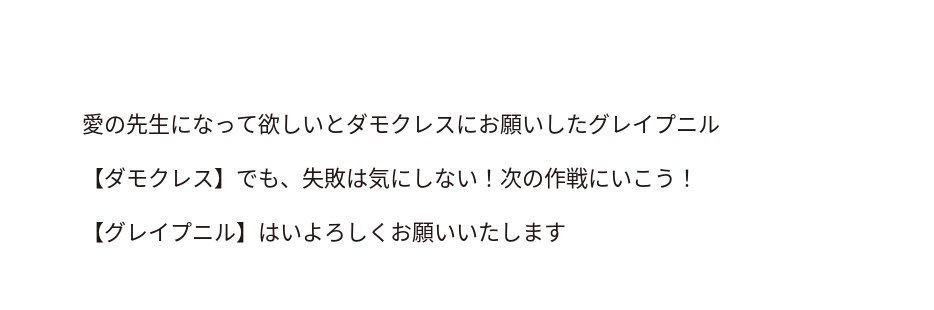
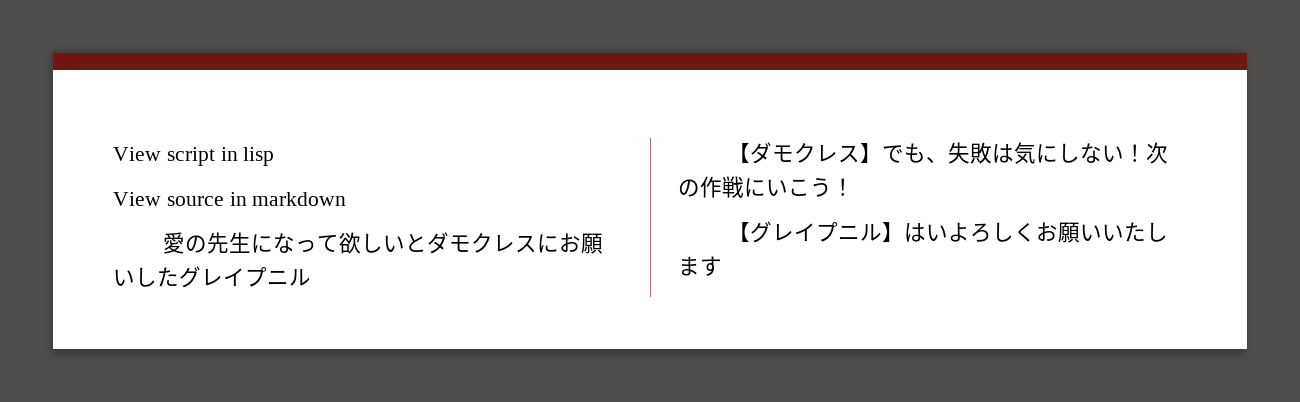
+ View script in lisp
+ View source in markdown

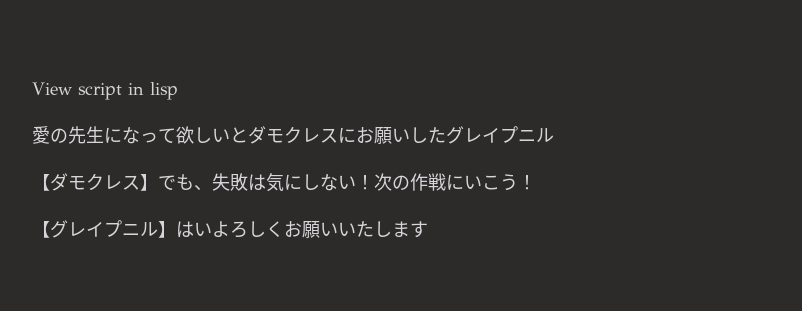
- View source in markdown

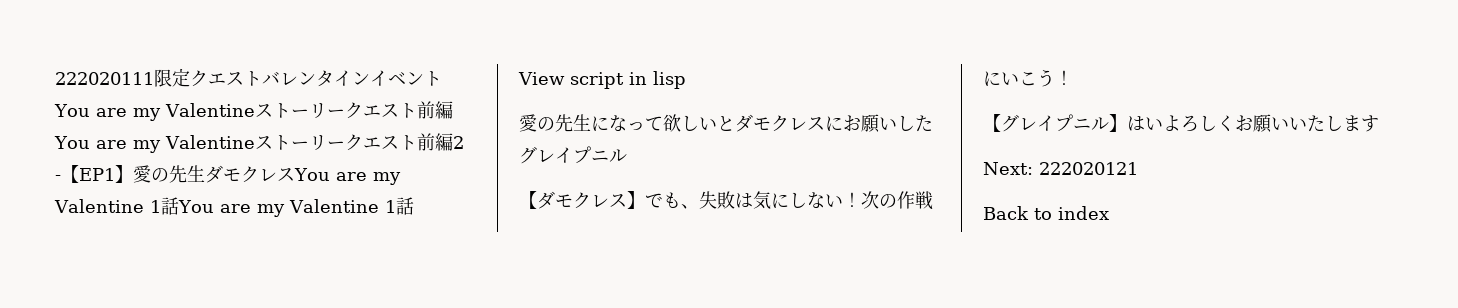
+ 222020111限定クエストバレンタインイベントYou are my Valentineストーリークエスト前編You are my Valentineストーリークエスト前編2 -【EP1】愛の先生ダモクレスYou are my Valentine 1話You are my Valentine 1話
+ Next: 222020121
+ Back to index

